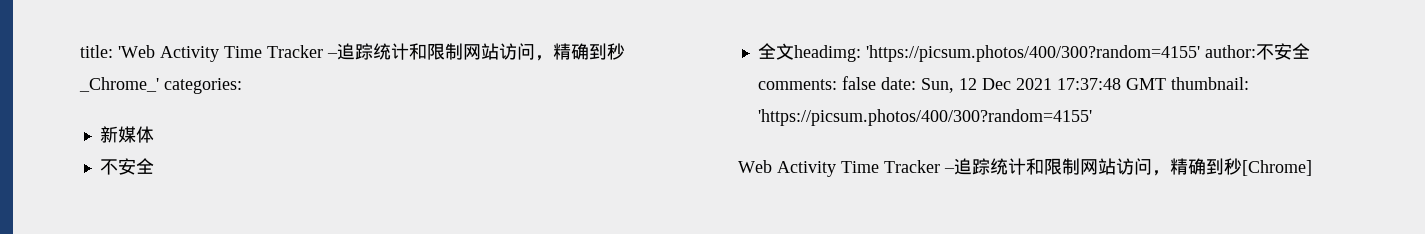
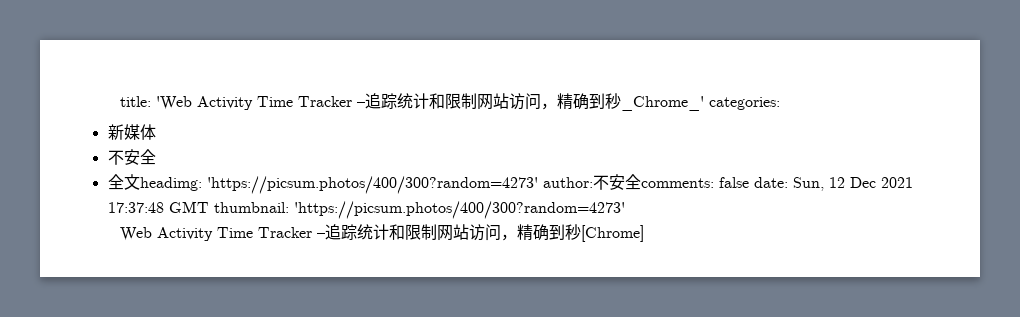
- 全文headimg: 'https://picsum.photos/400/300?random=4155' author:不安全comments: false date: Sun, 12 Dec 2021 17:37:48 GMT thumbnail: 'https://picsum.photos/400/300?random=4155'
+ 全文headimg: 'https://picsum.photos/400/300?random=4273' author:不安全comments: false date: Sun, 12 Dec 2021 17:37:48 GMT thumbnail: 'https://picsum.photos/400/300?random=4273'

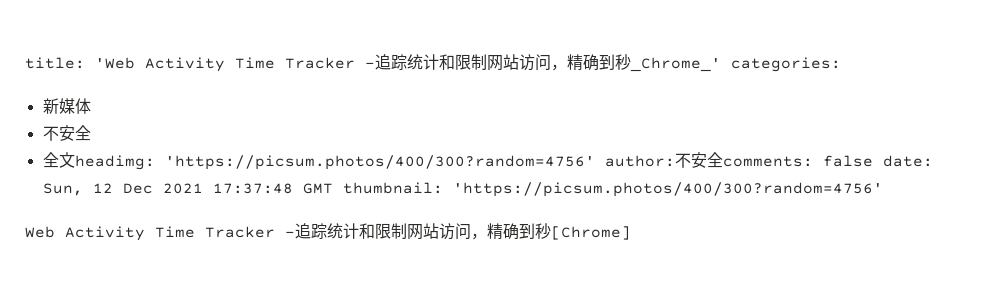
- 全文headimg: 'https://picsum.photos/400/300?random=4273' author:不安全comments: false date: Sun, 12 Dec 2021 17:37:48 GMT thumbnail: 'https://picsum.photos/400/300?random=4273'
+ 全文headimg: 'https://picsum.photos/400/300?random=4756' author:不安全comments: false date: Sun, 12 Dec 2021 17:37:48 GMT thumbnail: 'https://picsum.photos/400/300?random=4756'

